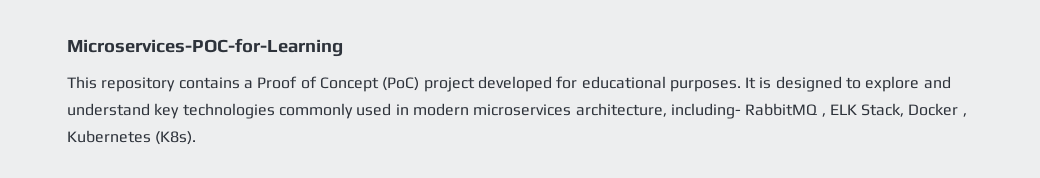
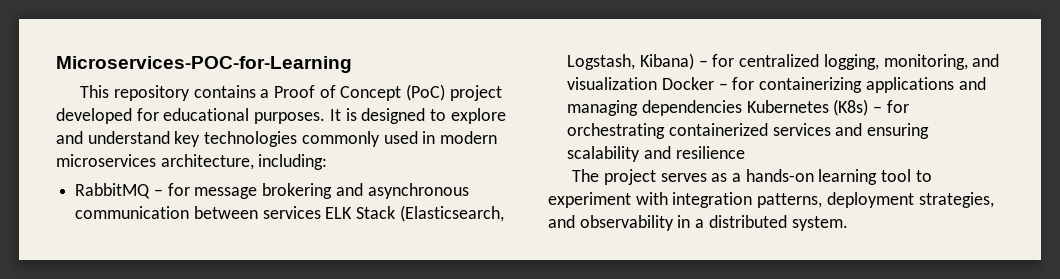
- It is designed to explore and understand key technologies commonly used in modern microservices architecture, including- RabbitMQ , ELK Stack, Docker , Kubernetes (K8s).
+ It is designed to explore and understand key technologies commonly used in modern microservices architecture, including:
+ RabbitMQ – for message brokering and asynchronous communication between services ELK Stack (Elasticsearch, Logstash, Kibana) – for centralized logging, monitoring, and visualization Docker – for containerizing applications and managing dependencies Kubernetes (K8s) – for orchestrating containerized services and ensuring scalability and resilience
+ The project serves as a hands-on learning tool to experiment with integration patterns, deployment strategies, and observability in a distributed system.

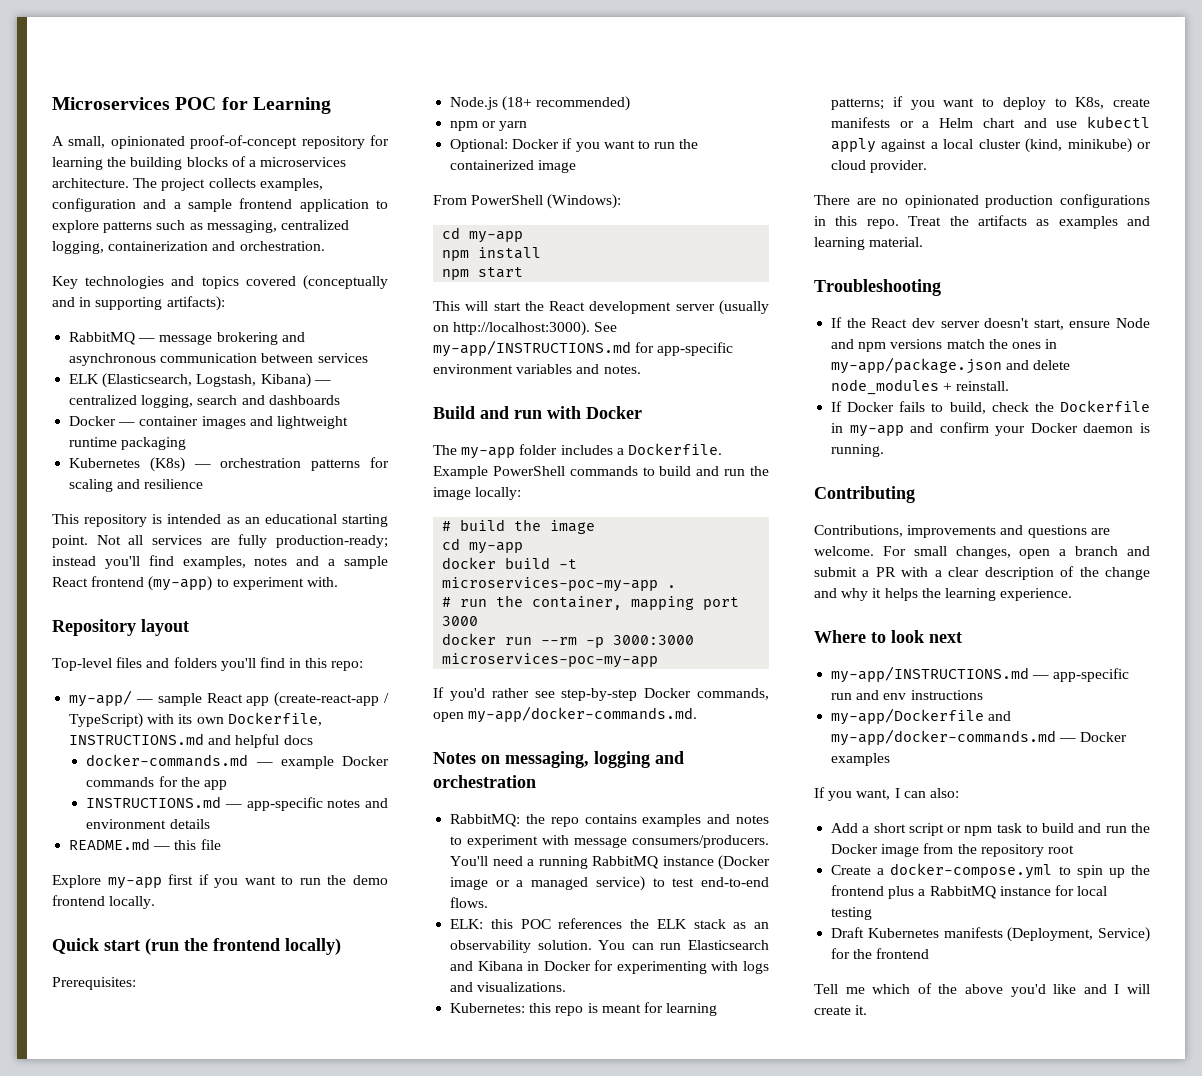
- Microservices-POC-for-Learning
- This repository contains a Proof of Concept (PoC) project developed for educational purposes. It is designed to explore and understand key technologies commonly used in modern microservices architecture, including:
- RabbitMQ – for message brokering and asynchronous communication between services ELK Stack (Elasticsearch, Logstash, Kibana) – for centralized logging, monitoring, and visualization Docker – for containerizing applications and managing dependencies Kubernetes (K8s) – for orchestrating containerized services and ensuring scalability and resilience
- The project serves as a hands-on learning tool to experiment with integration patterns, deployment strategies, and observability in a distributed system.
+ Microservices POC for Learning
+ A small, opinionated proof-of-concept repository for learning the building blocks of a microservices architecture. The project collects examples, configuration and a sample frontend application to explore patterns such as messaging, centralized logging, containerization and orchestration.
+ Key technologies and topics covered (conceptually and in supporting artifacts):
+ RabbitMQ — message brokering and asynchronous communication between services
+ ELK (Elasticsearch, Logstash, Kibana) — centralized logging, search and dashboards
+ Docker — container images and lightweight runtime packaging
+ Kubernetes (K8s) — orchestration patterns for scaling and resilience
+ This repository is intended as an educational starting point. Not all services are fully production-ready; instead you'll find examples, notes and a sample React frontend (my-app) to experiment with.
+ Repository layout
+ Top-level files and folders you'll find in this repo:
+ my-app/ — sample React app (create-react-app / TypeScript) with its own Dockerfile, INSTRUCTIONS.md and helpful docs
+ docker-commands.md — example Docker commands for the app
+ INSTRUCTIONS.md — app-specific notes and environment details
+ README.md — this file
+ Explore my-app first if you want to run the demo frontend locally.
+ Quick start (run the frontend locally)
+ Prerequisites:
+ Node.js (18+ recommended)
+ npm or yarn
+ Optional: Docker if you want to run the containerized image
+ From PowerShell (Windows):
+ cd my-app
+ npm install
+ npm start
+ This will start the React development server (usually on http://localhost:3000). See my-app/INSTRUCTIONS.md for app-specific environment variables and notes.
+ Build and run with Docker
+ The my-app folder includes a Dockerfile. Example PowerShell commands to build and run the image locally:
+ # build the image
+ cd my-app
+ docker build -t microservices-poc-my-app .
+ # run the container, mapping port 3000
+ docker run --rm -p 3000:3000 microservices-poc-my-app
+ If you'd rather see step-by-step Docker commands, open my-app/docker-commands.md.
+ Notes on messaging, logging and orchestration
+ RabbitMQ: the repo contains examples and notes to experiment with message consumers/producers. You'll need a running RabbitMQ instance (Docker image or a managed service) to test end-to-end flows.
+ ELK: this POC references the ELK stack as an observability solution. You can run Elasticsearch and Kibana in Docker for experimenting with logs and visualizations.
+ Kubernetes: this repo is meant for learning patterns; if you want to deploy to K8s, create manifests or a Helm chart and use kubectl apply against a local cluster (kind, minikube) or cloud provider.
+ There are no opinionated production configurations in this repo. Treat the artifacts as examples and learning material.
+ Troubleshooting
+ If the React dev server doesn't start, ensure Node and npm versions match the ones in my-app/package.json and delete node_modules + reinstall.
+ If Docker fails to build, check the Dockerfile in my-app and confirm your Docker daemon is running.
+ Contributing
+ Contributions, improvements and questions are welcome. For small changes, open a branch and submit a PR with a clear description of the change and why it helps the learning experience.
+ Where to look next
+ my-app/INSTRUCTIONS.md — app-specific run and env instructions
+ my-app/Dockerfile and my-app/docker-commands.md — Docker examples
+ If you want, I can also:
+ Add a short script or npm task to build and run the Docker image from the repository root
+ Create a docker-compose.yml to spin up the frontend plus a RabbitMQ instance for local testing
+ Draft Kubernetes manifests (Deployment, Service) for the frontend
+ Tell me which of the above you'd like and I will create it.

